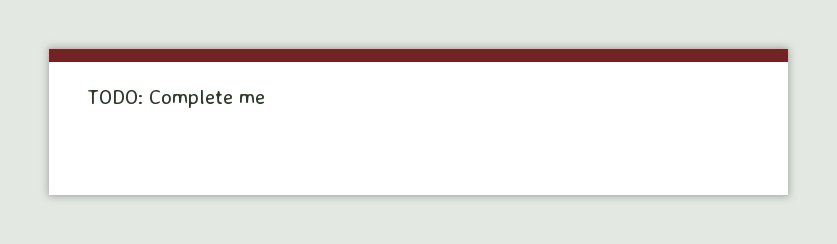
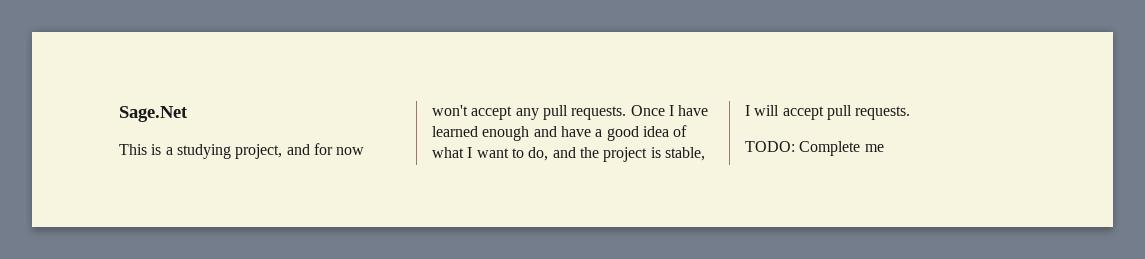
+ Sage.Net
+ This is a studying project, and for now won't accept any pull requests. Once I have learned enough and have a good idea of what I want to do, and the project is stable, I will accept pull requests.

